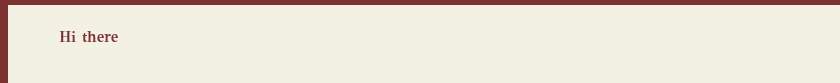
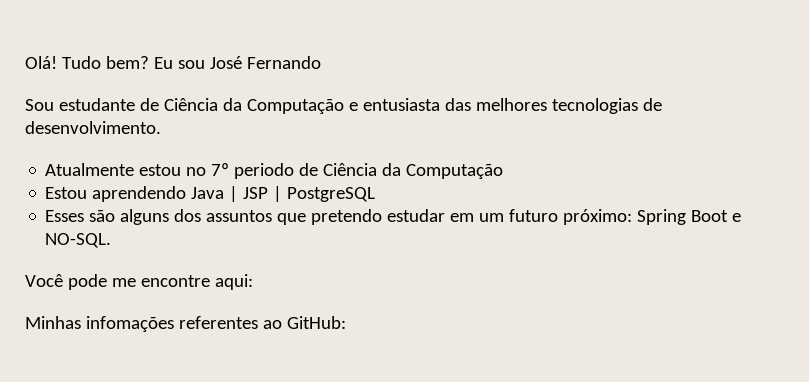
- Hi there
+ Olá! Tudo bem? Eu sou José Fernando
+ Sou estudante de Ciência da Computação e entusiasta das melhores tecnologias de desenvolvimento.
+ Atualmente estou no 7º periodo de Ciência da Computação
+ Estou aprendendo Java | JSP | PostgreSQL
+ Esses são alguns dos assuntos que pretendo estudar em um futuro próximo: Spring Boot e NO-SQL.
+ Você pode me encontre aqui:
+ Minhas infomações referentes ao GitHub:

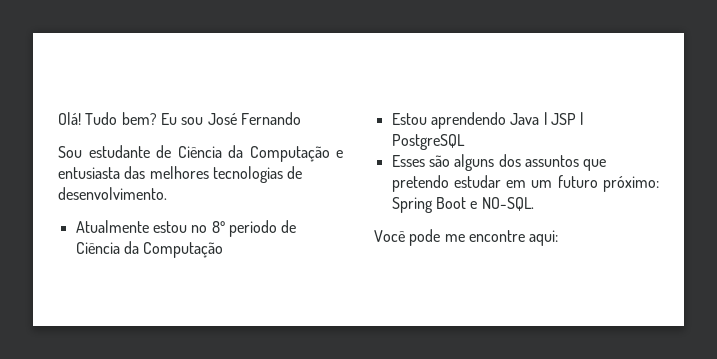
- Atualmente estou no 7º periodo de Ciência da Computação
+ Atualmente estou no 8º periodo de Ciência da Computação
- Minhas infomações referentes ao GitHub:

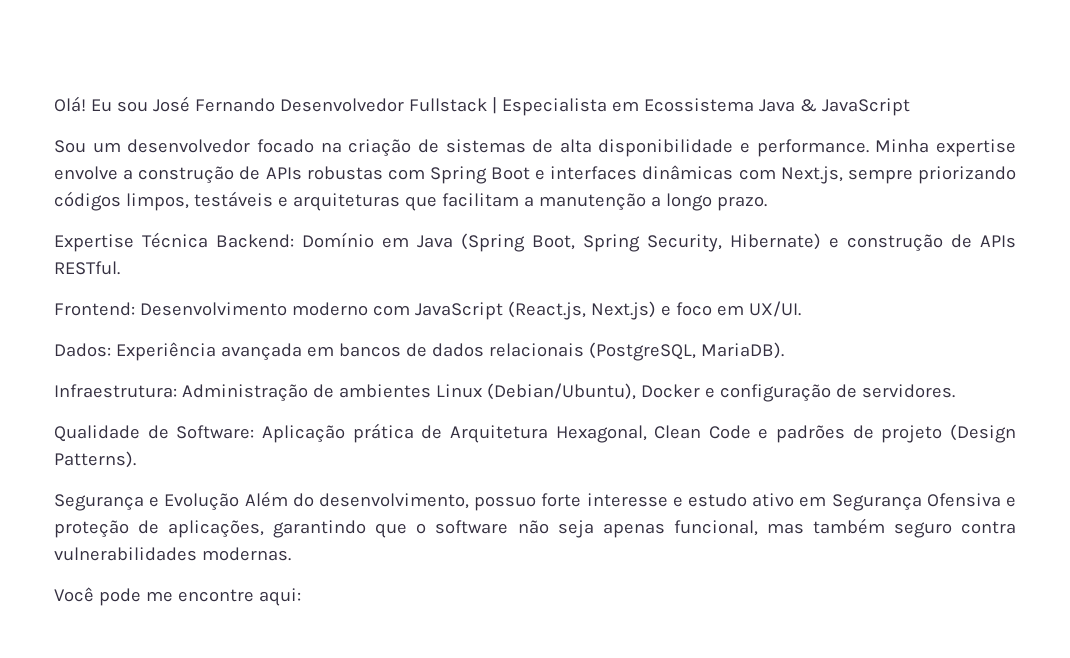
- Tudo bem?
- Eu sou José Fernando
- Sou estudante de Ciência da Computação e entusiasta das melhores tecnologias de desenvolvimento.
- Atualmente estou no 8º periodo de Ciência da Computação
- Estou aprendendo Java | JSP | PostgreSQL
- Esses são alguns dos assuntos que pretendo estudar em um futuro próximo: Spring Boot e NO-SQL.
+ Eu sou José Fernando Desenvolvedor Fullstack | Especialista em Ecossistema Java & JavaScript
+ Sou um desenvolvedor focado na criação de sistemas de alta disponibilidade e performance. Minha expertise envolve a construção de APIs robustas com Spring Boot e interfaces dinâmicas com Next.js, sempre priorizando códigos limpos, testáveis e arquiteturas que facilitam a manutenção a longo prazo.
+ Expertise Técnica Backend: Domínio em Java (Spring Boot, Spring Security, Hibernate) e construção de APIs RESTful.
+ Frontend: Desenvolvimento moderno com JavaScript (React.js, Next.js) e foco em UX/UI.
+ Dados: Experiência avançada em bancos de dados relacionais (PostgreSQL, MariaDB).
+ Infraestrutura: Administração de ambientes Linux (Debian/Ubuntu), Docker e configuração de servidores.
+ Qualidade de Software: Aplicação prática de Arquitetura Hexagonal, Clean Code e padrões de projeto (Design Patterns).
+ Segurança e Evolução Além do desenvolvimento, possuo forte interesse e estudo ativo em Segurança Ofensiva e proteção de aplicações, garantindo que o software não seja apenas funcional, mas também seguro contra vulnerabilidades modernas.

